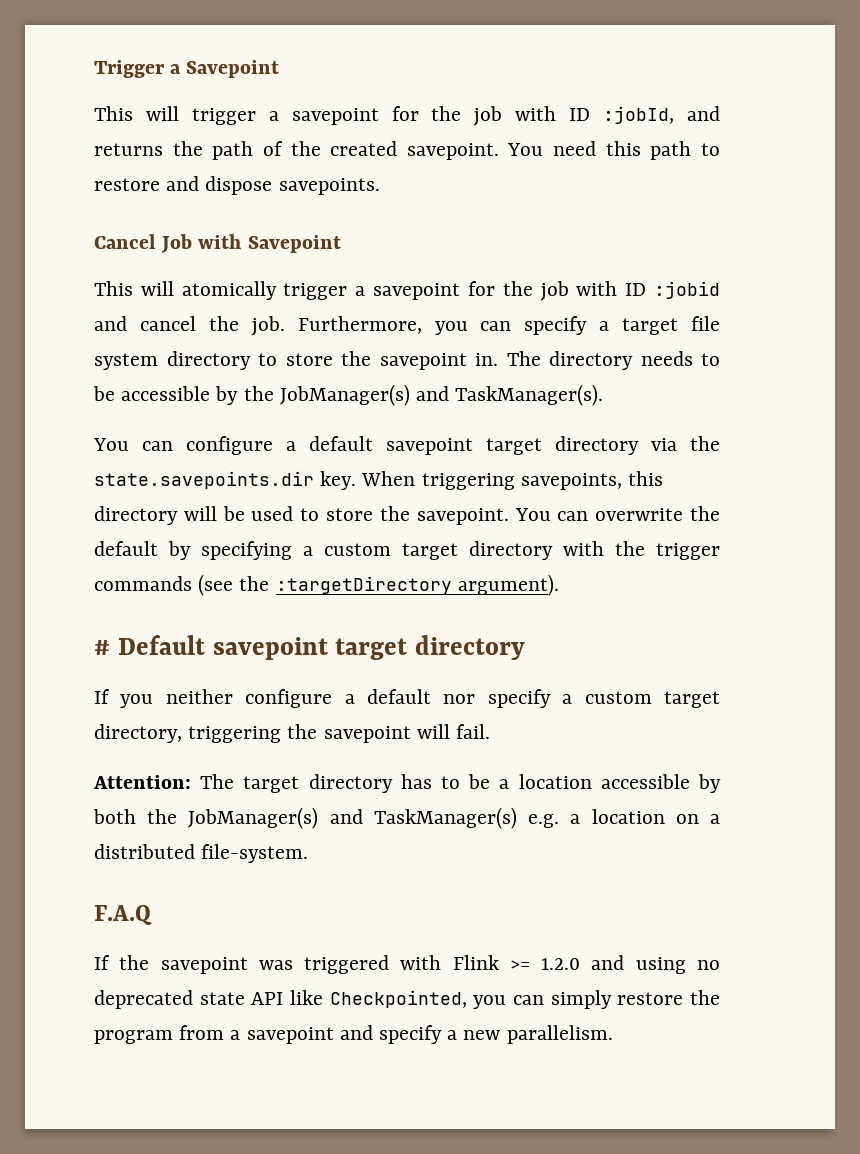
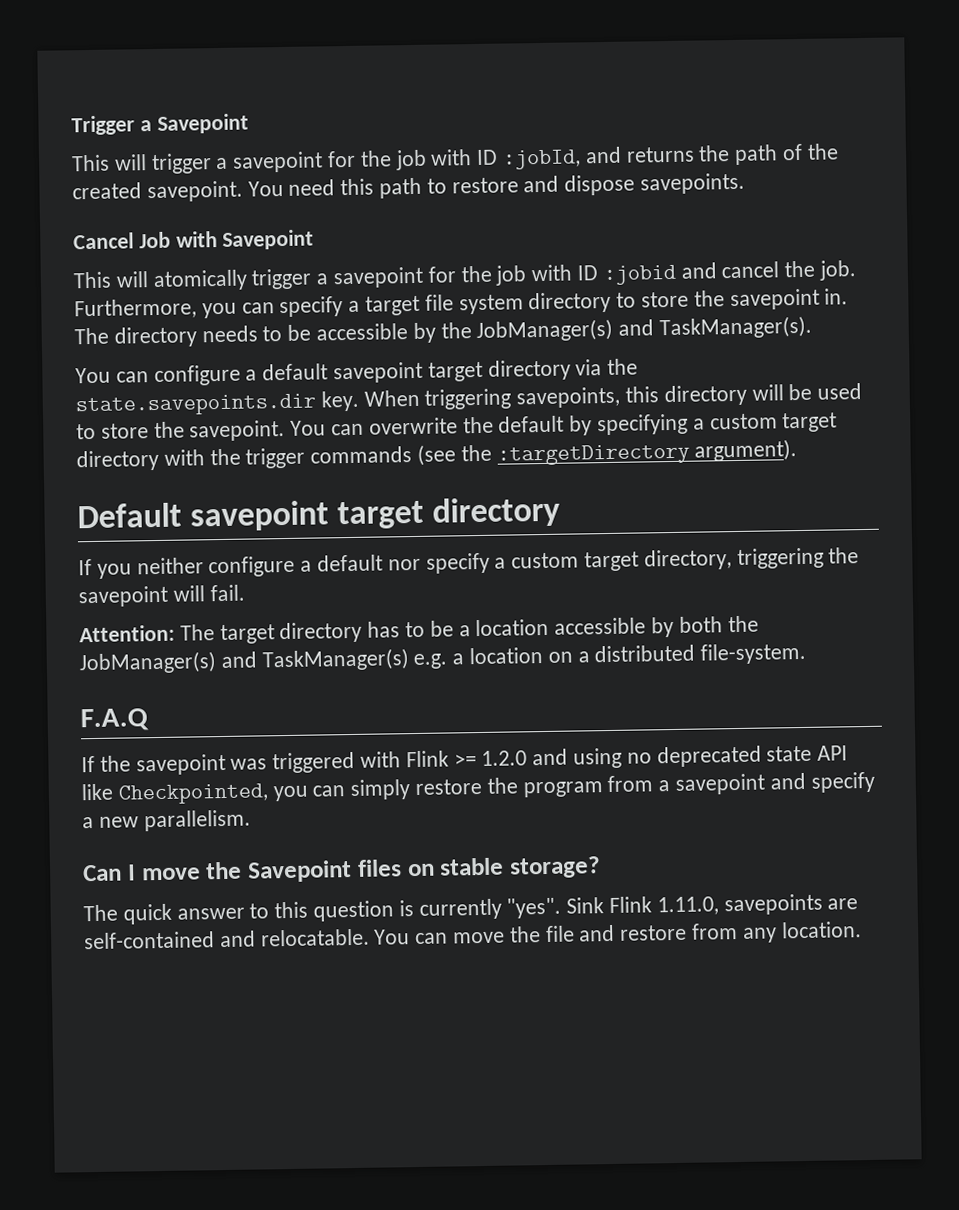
- # Default savepoint target directory
+ Default savepoint target directory
+ Can I move the Savepoint files on stable storage?
+ The quick answer to this question is currently "yes". Sink Flink 1.11.0, savepoints are self-contained and relocatable. You can move the file and restore from any location.

